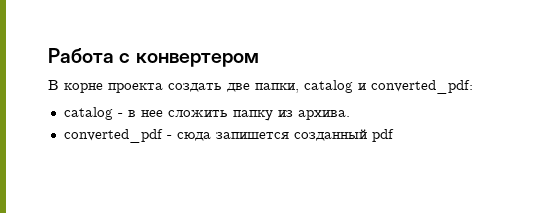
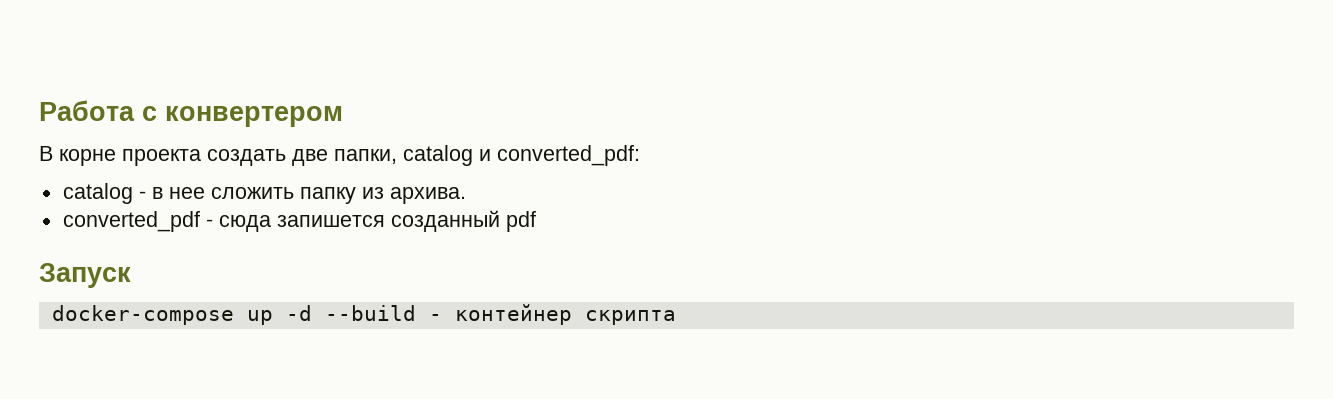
+ Запуск
+ docker-compose up -d --build - контейнер скрипта

